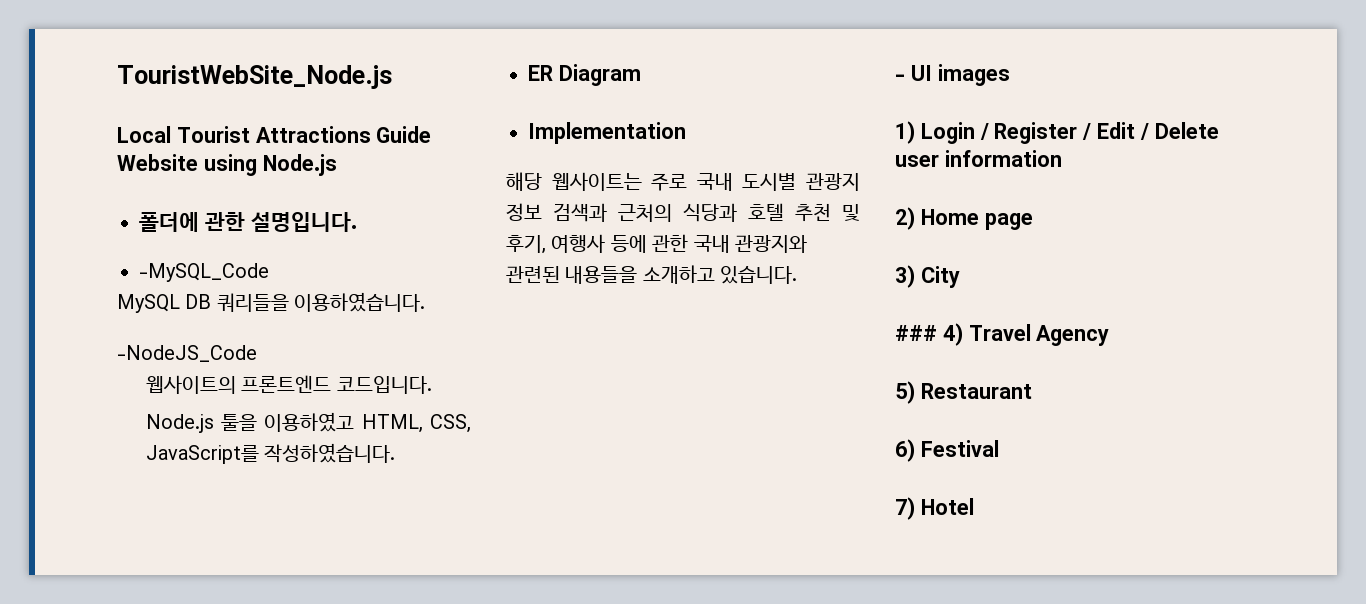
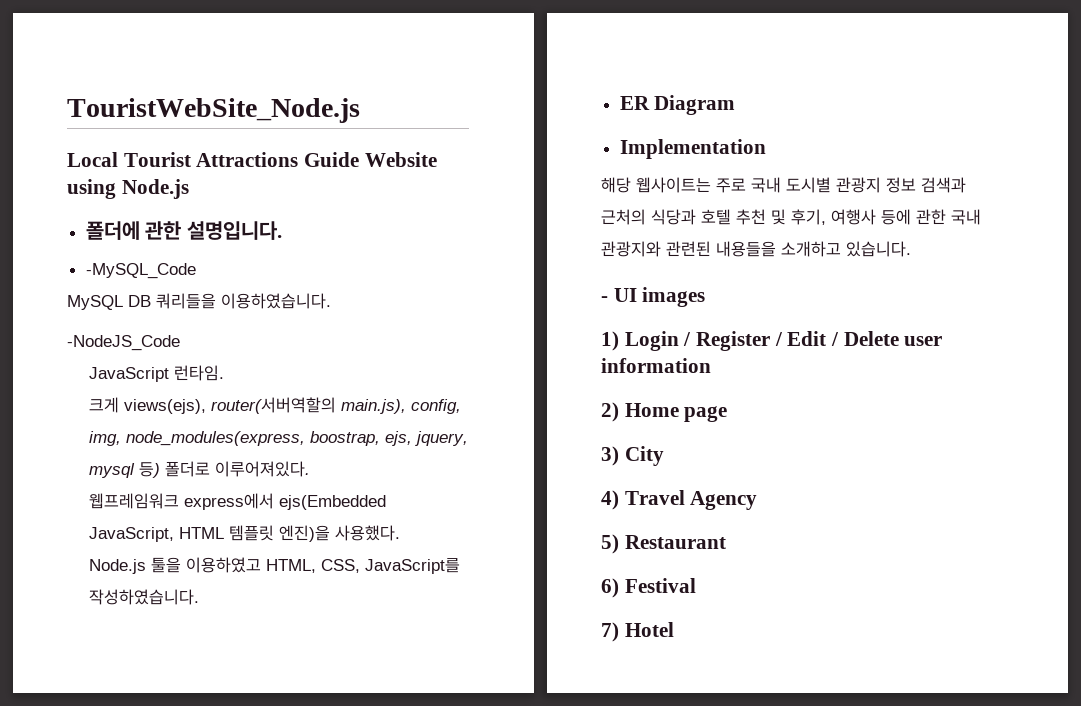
- 웹사이트의 프론트엔드 코드입니다.
+ JavaScript 런타임.
+ 크게 views(ejs), router(서버역할의 main.js), config, img, node_modules(express, boostrap, ejs, jquery, mysql 등) 폴더로 이루어져있다.
+ 웹프레임워크 express에서 ejs(Embedded JavaScript, HTML 템플릿 엔진)을 사용했다.
- ### 4) Travel Agency
+ 4) Travel Agency

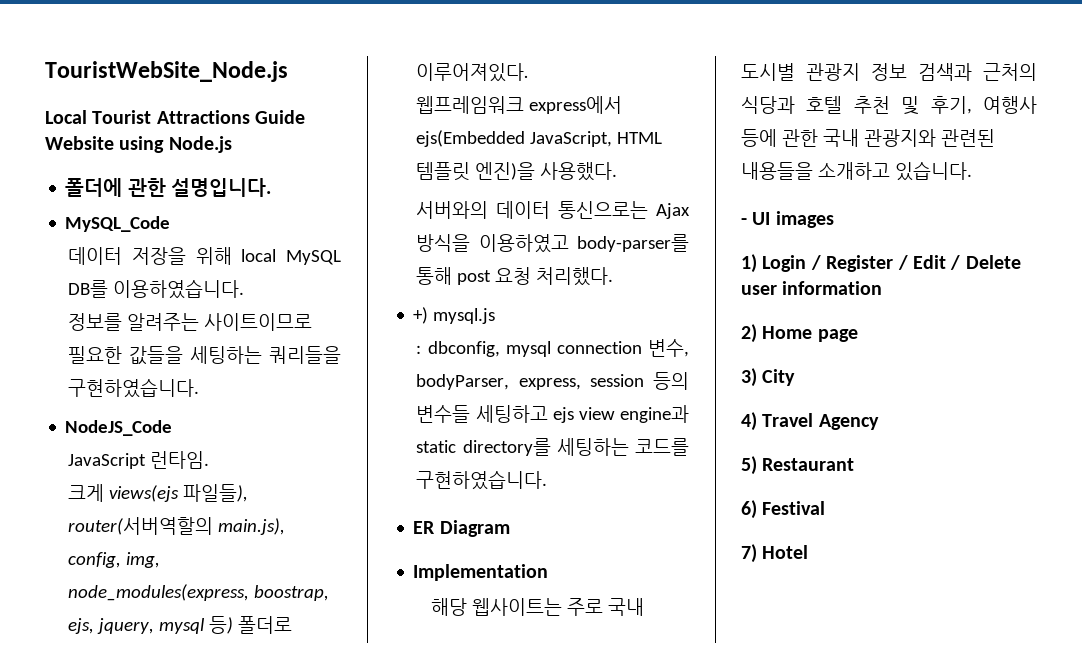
- -MySQL_Code
- MySQL DB 쿼리들을 이용하였습니다.
- -NodeJS_Code
+ MySQL_Code
+ 데이터 저장을 위해 local MySQL DB를 이용하였습니다.
+ 정보를 알려주는 사이트이므로 필요한 값들을 세팅하는 쿼리들을 구현하였습니다.
+ NodeJS_Code
- 크게 views(ejs), router(서버역할의 main.js), config, img, node_modules(express, boostrap, ejs, jquery, mysql 등) 폴더로 이루어져있다.
+ 크게 views(ejs 파일들), router(서버역할의 main.js), config, img, node_modules(express, boostrap, ejs, jquery, mysql 등) 폴더로 이루어져있다.
- Node.js 툴을 이용하였고 HTML, CSS, JavaScript를 작성하였습니다.
+ 서버와의 데이터 통신으로는 Ajax 방식을 이용하였고 body-parser를 통해 post 요청 처리했다.
+ +) mysql.js
+ : dbconfig, mysql connection 변수, bodyParser, express, session 등의 변수들 세팅하고 ejs view engine과 static directory를 세팅하는 코드를 구현하였습니다.

